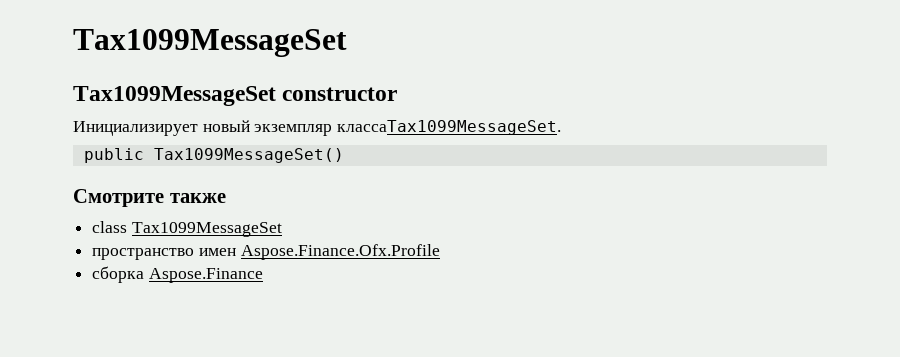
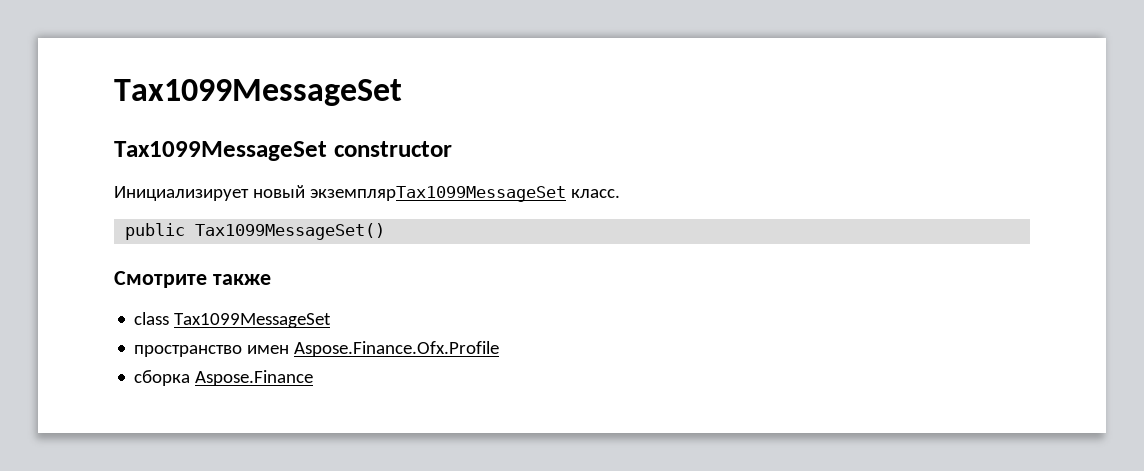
- Инициализирует новый экземпляр классаTax1099MessageSet.
+ Инициализирует новый экземплярTax1099MessageSet класс.

